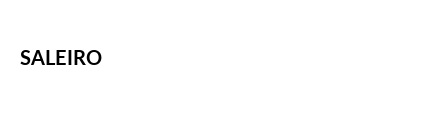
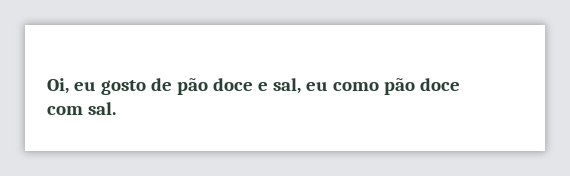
- SALEIRO
+ Oi, eu gosto de pão doce e sal, eu como pão doce com sal.

